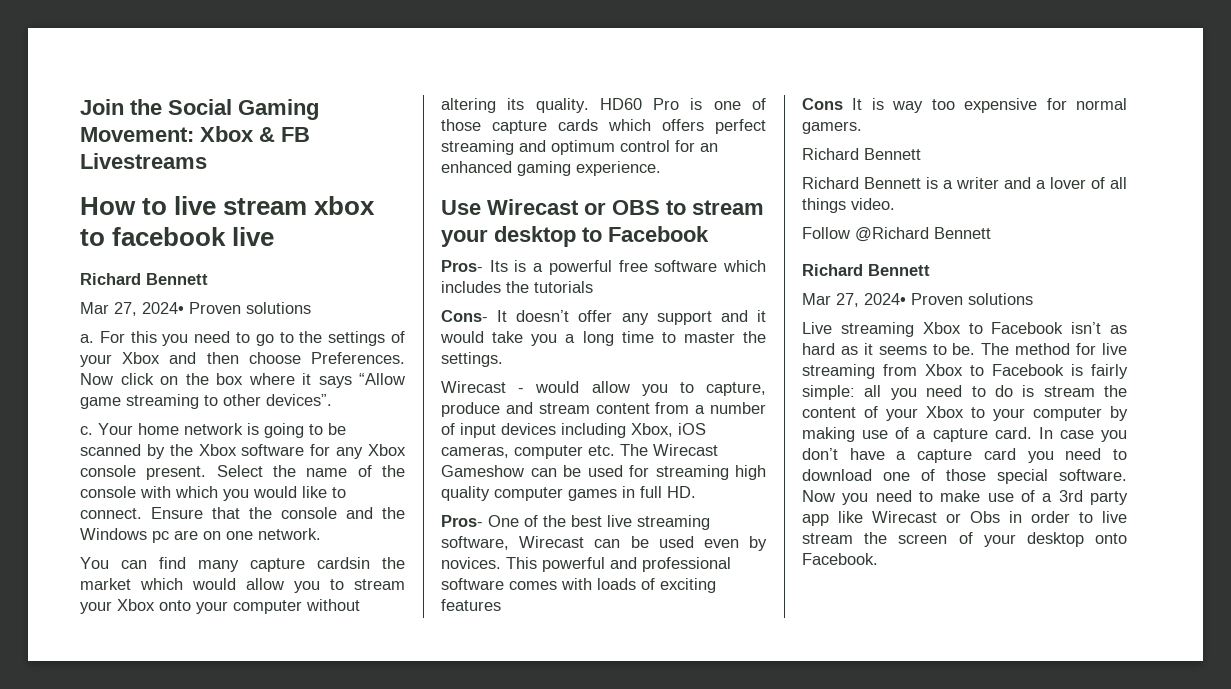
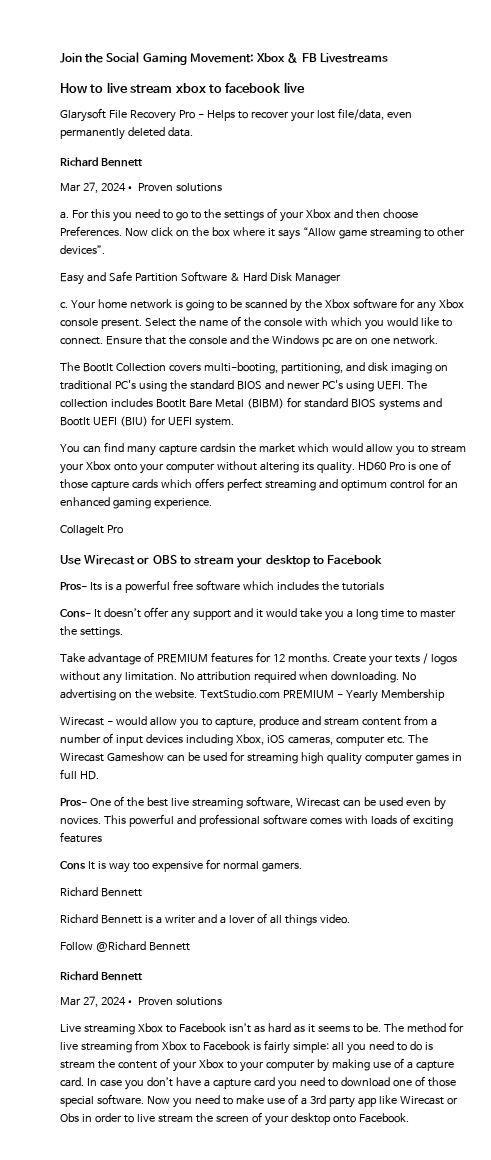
+ Glarysoft File Recovery Pro - Helps to recover your lost file/data, even permanently deleted data.
+ Easy and Safe Partition Software & Hard Disk Manager
+ The BootIt Collection covers multi-booting, partitioning, and disk imaging on traditional PC's using the standard BIOS and newer PC's using UEFI. The collection includes BootIt Bare Metal (BIBM) for standard BIOS systems and BootIt UEFI (BIU) for UEFI system.
+ CollageIt Pro
+ Take advantage of PREMIUM features for 12 months. Create your texts / logos without any limitation. No attribution required when downloading. No advertising on the website. TextStudio.com PREMIUM - Yearly Membership

